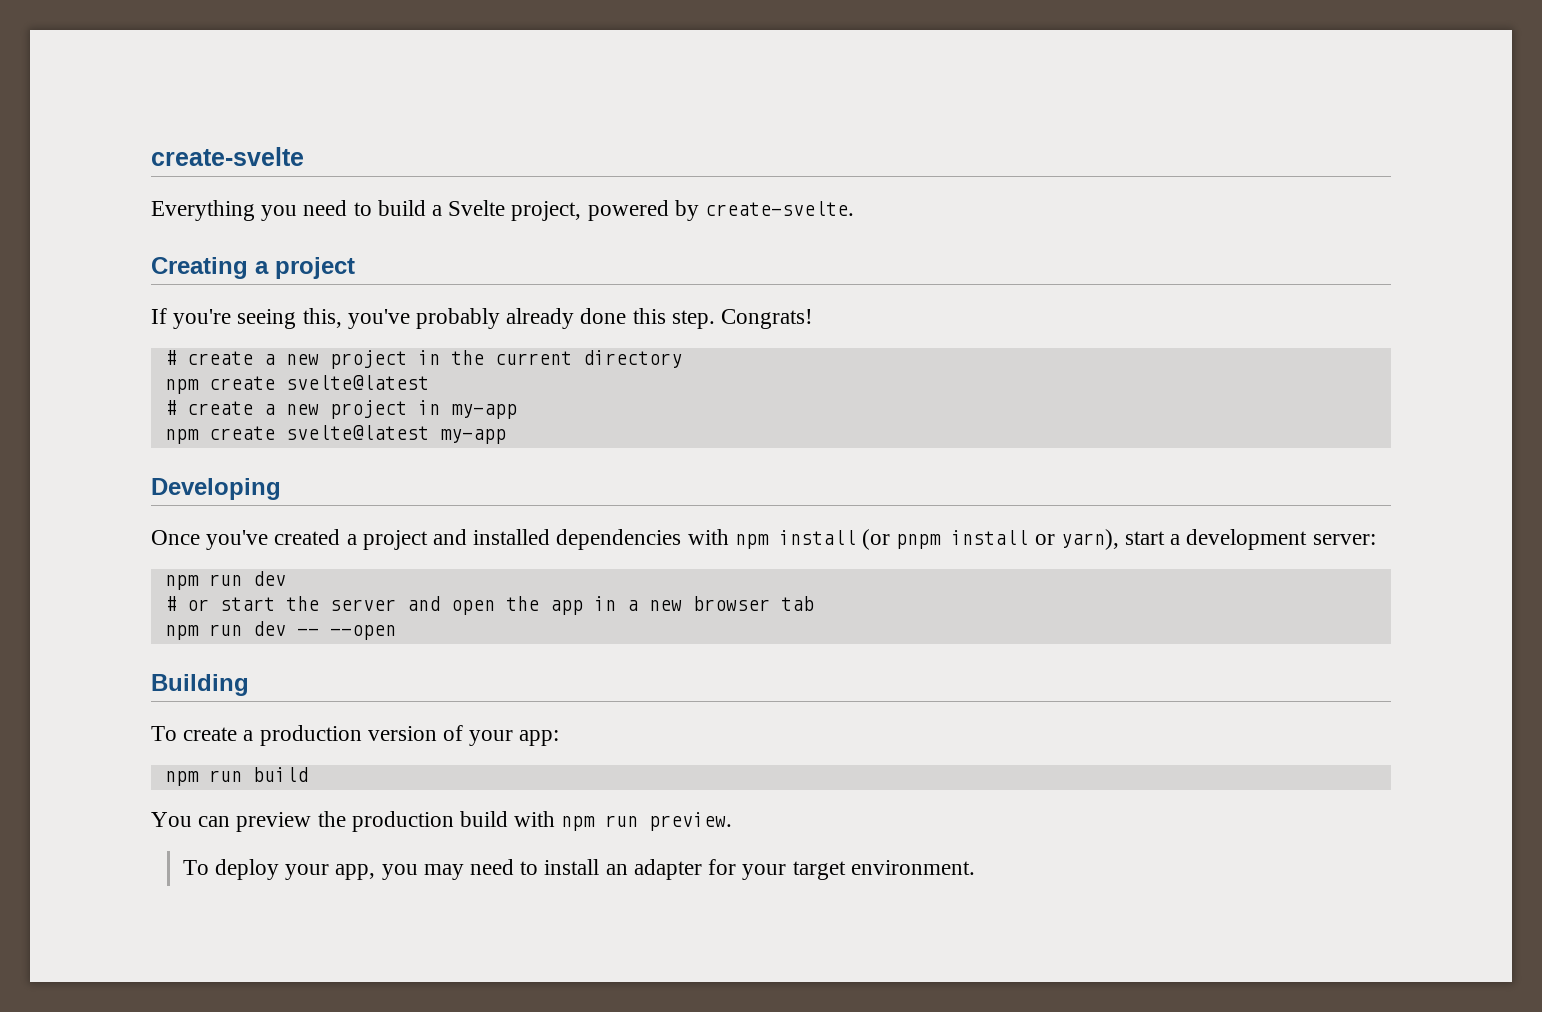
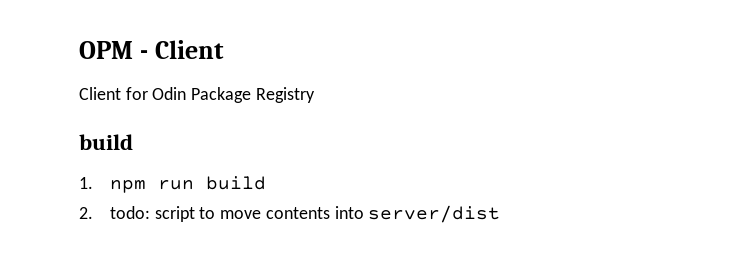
- create-svelte
- Everything you need to build a Svelte project, powered by create-svelte.
- Creating a project
- If you're seeing this, you've probably already done this step. Congrats!
- # create a new project in the current directory
- npm create svelte@latest
- # create a new project in my-app
- npm create svelte@latest my-app
- Developing
- Once you've created a project and installed dependencies with npm install (or pnpm install or yarn), start a development server:
- npm run dev
- # or start the server and open the app in a new browser tab
- npm run dev -- --open
- Building
- To create a production version of your app:
- npm run build
- You can preview the production build with npm run preview.
- To deploy your app, you may need to install an adapter for your target environment.
+ OPM - Client
+ Client for Odin Package Registry
+ build
+ 1. npm run build
+ 2. todo: script to move contents into server/dist

